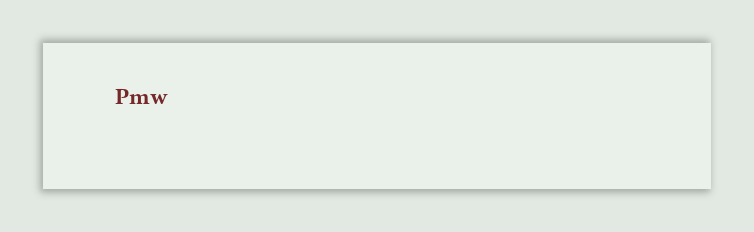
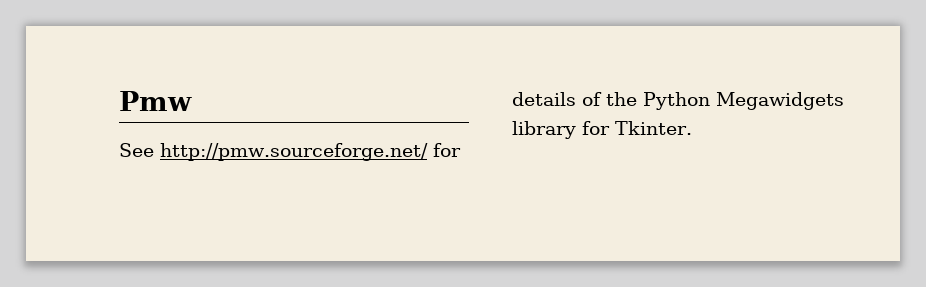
+ See http://pmw.sourceforge.net/ for details of the Python Megawidgets library for Tkinter.

